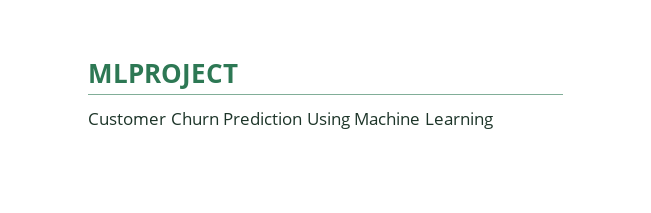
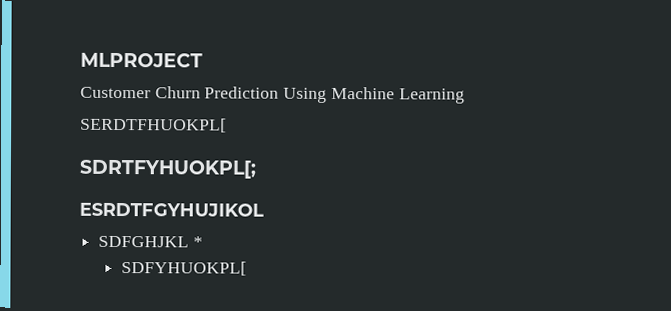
+ SERDTFHUOKPL[
+ SDRTFYHUOKPL[;
+ ESRDTFGYHUJIKOL
+ SDFGHJKL *
+ SDFYHUOKPL[

